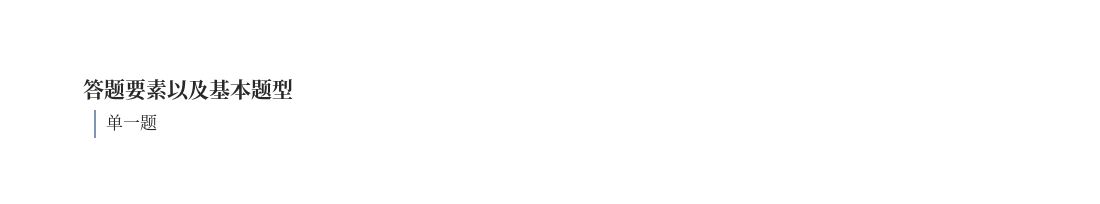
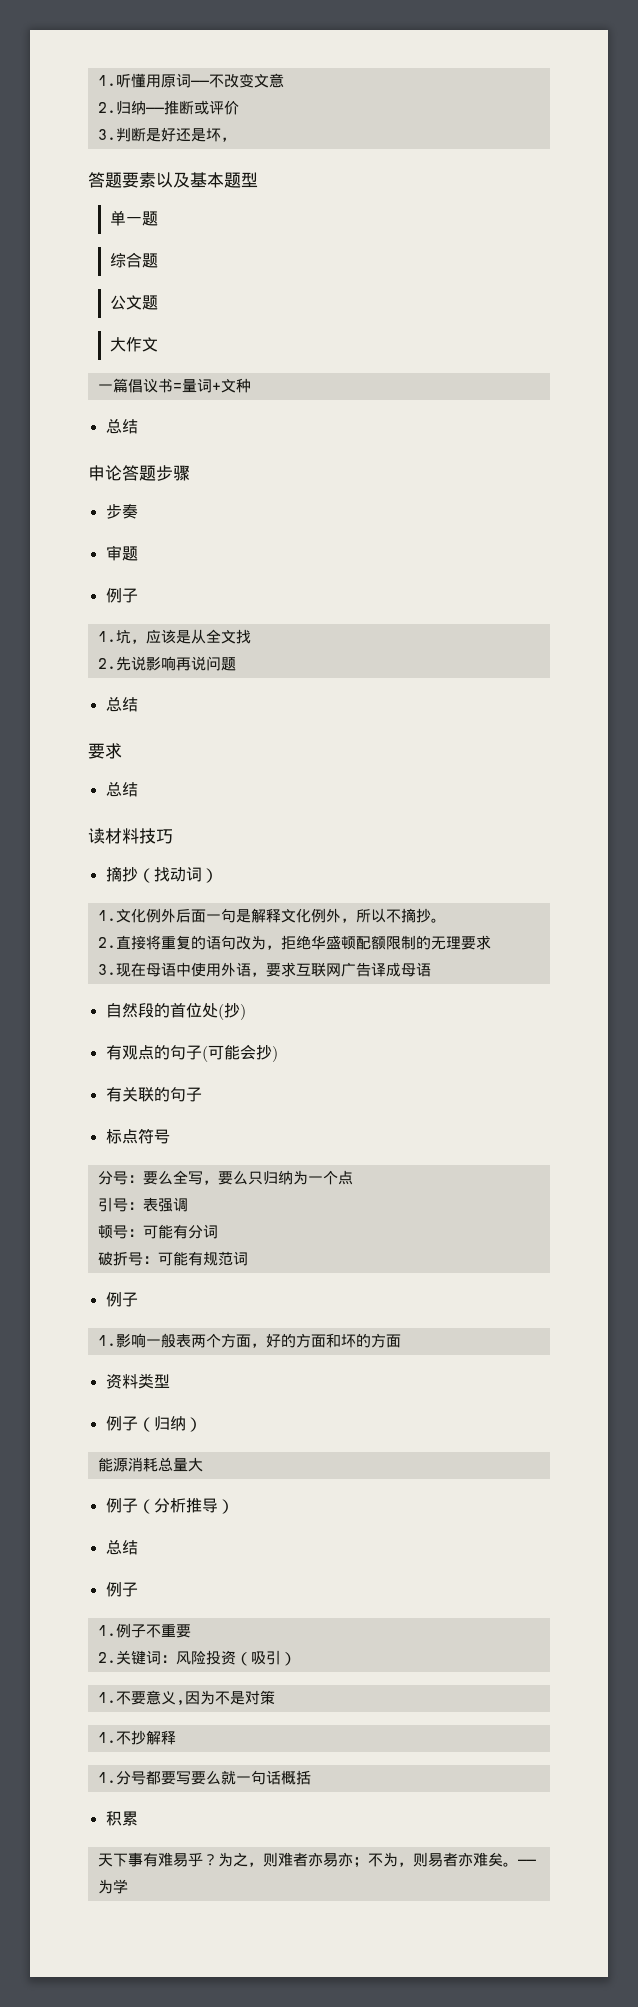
+ 1.听懂用原词——不改变文意
+ 2.归纳——推断或评价
+ 3.判断是好还是坏，
+ 综合题
+ 公文题
+ 大作文
+ 一篇倡议书=量词+文种
+ 总结
+ 申论答题步骤
+ 步奏
+ 审题
+ 例子
+ 1.坑，应该是从全文找
+ 2.先说影响再说问题
+ 总结
+ 要求
+ 总结
+ 读材料技巧
+ 摘抄（找动词）
+ 1.文化例外后面一句是解释文化例外，所以不摘抄。
+ 2.直接将重复的语句改为，拒绝华盛顿配额限制的无理要求
+ 3.现在母语中使用外语，要求互联网广告译成母语
+ 自然段的首位处(抄)
+ 有观点的句子(可能会抄)
+ 有关联的句子
+ 标点符号
+ 分号：要么全写，要么只归纳为一个点
+ 引号：表强调
+ 顿号：可能有分词
+ 破折号：可能有规范词
+ 例子
+ 1.影响一般表两个方面，好的方面和坏的方面
+ 资料类型
+ 例子（归纳）
+ 能源消耗总量大
+ 例子（分析推导）
+ 总结
+ 例子
+ 1.例子不重要
+ 2.关键词：风险投资（吸引）
+ 1.不要意义,因为不是对策
+ 1.不抄解释
+ 1.分号都要写要么就一句话概括
+ 积累
+ 天下事有难易乎？为之，则难者亦易亦；不为，则易者亦难矣。——为学

